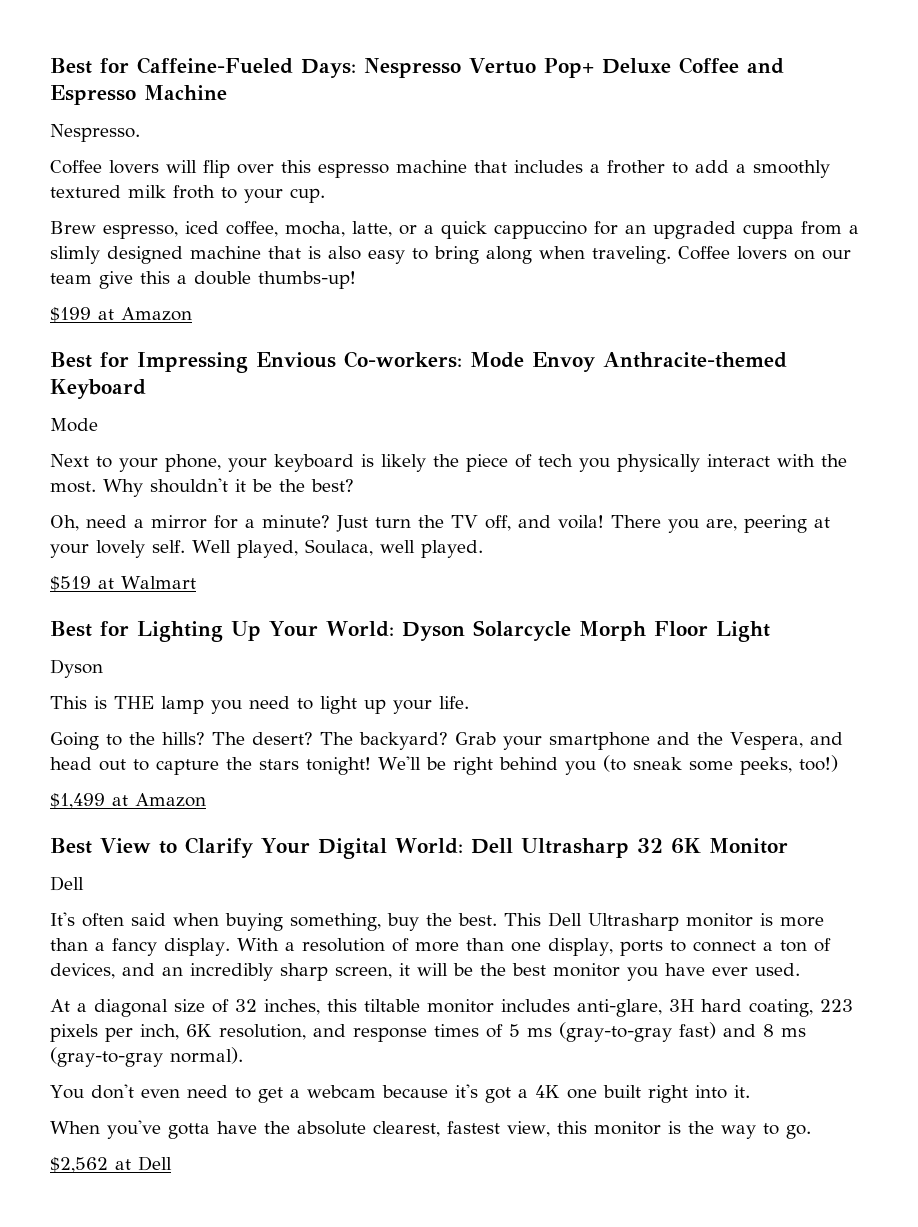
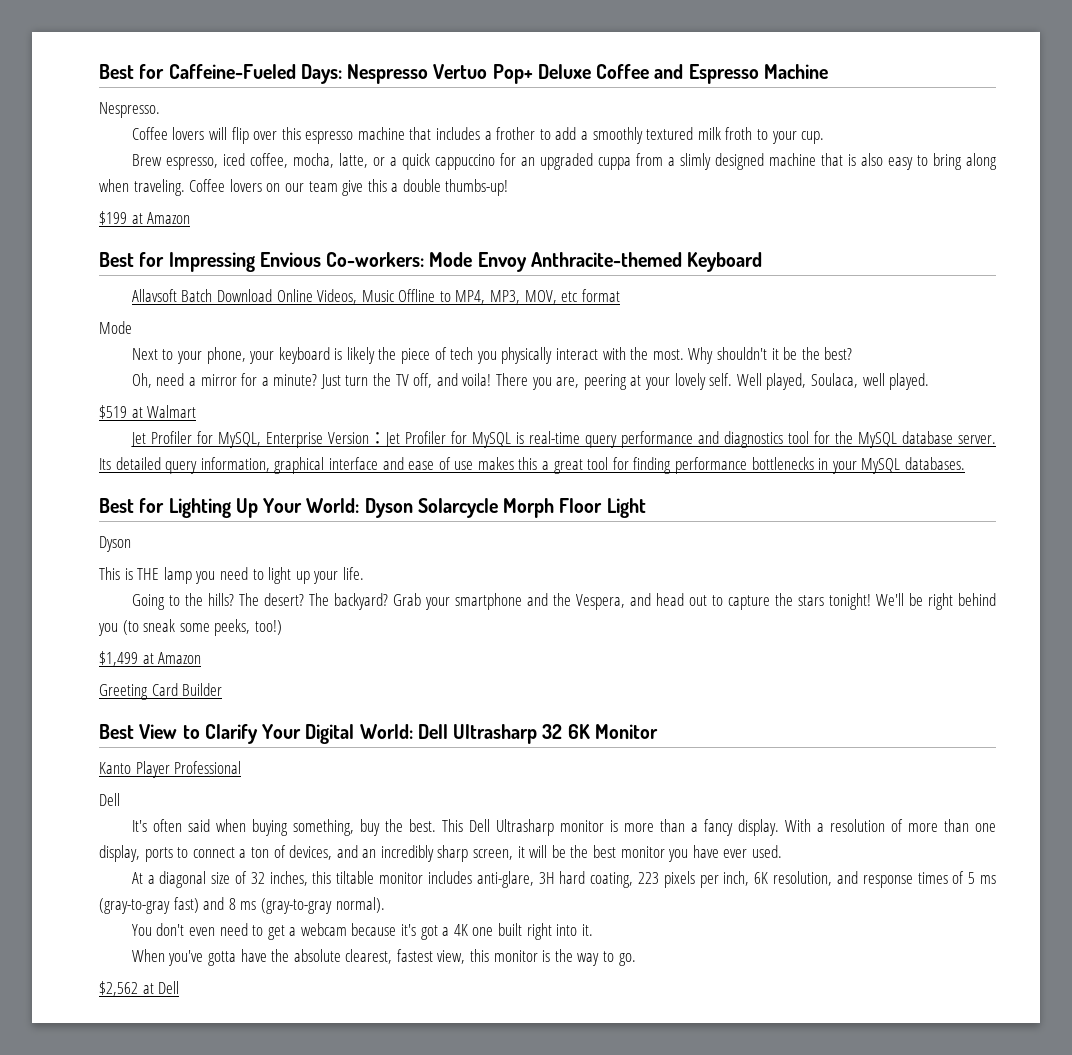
+ Allavsoft Batch Download Online Videos, Music Offline to MP4, MP3, MOV, etc format
+ Jet Profiler for MySQL, Enterprise Version：Jet Profiler for MySQL is real-time query performance and diagnostics tool for the MySQL database server. Its detailed query information, graphical interface and ease of use makes this a great tool for finding performance bottlenecks in your MySQL databases.
+ Greeting Card Builder
+ Kanto Player Professional

